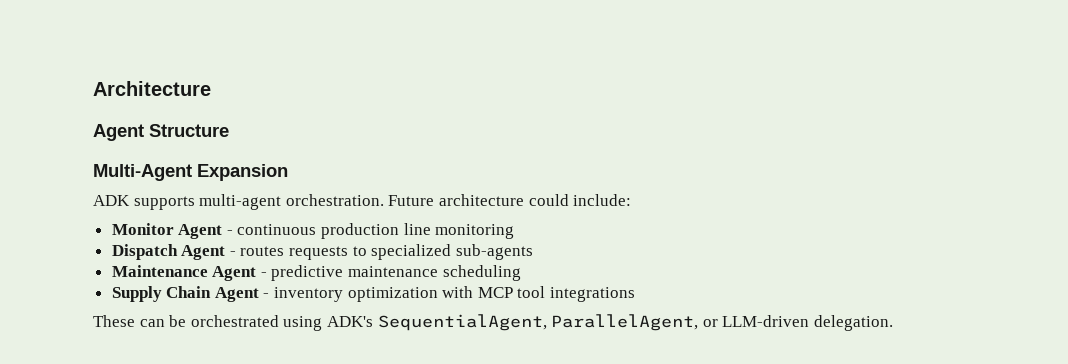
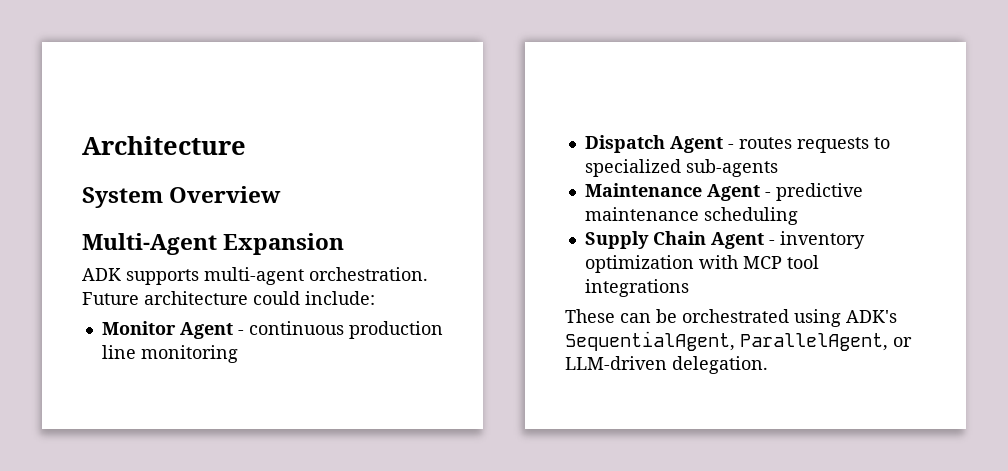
- Agent Structure
+ System Overview

